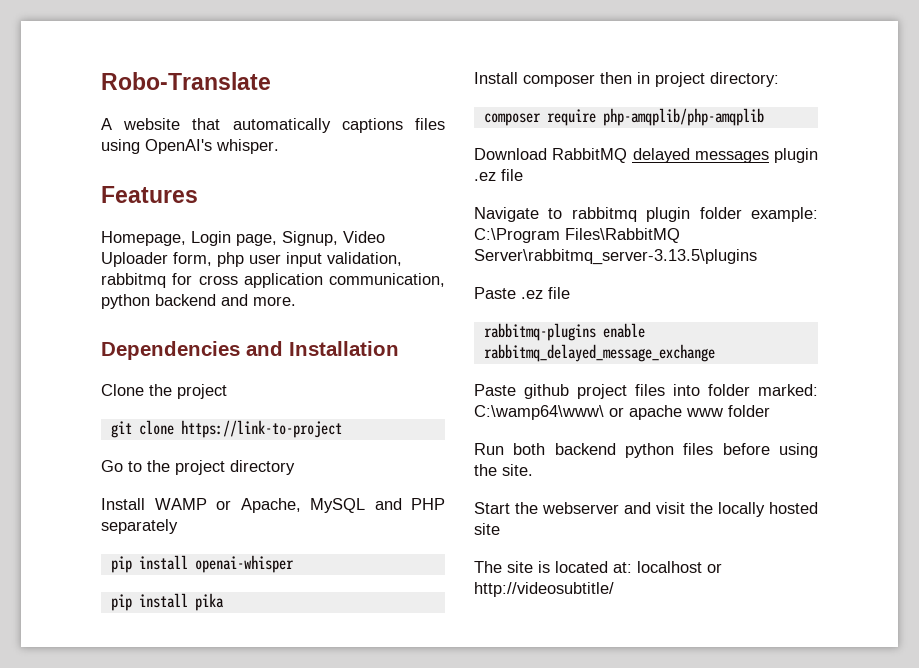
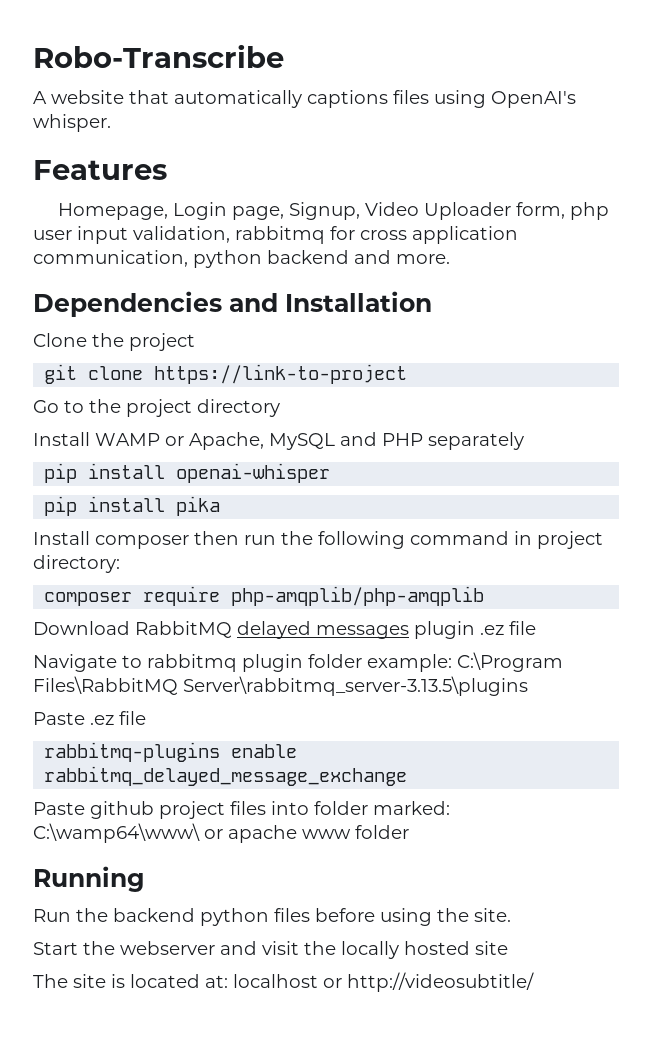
- Robo-Translate
+ Robo-Transcribe
- Install composer then in project directory:
+ Install composer then run the following command in project directory:
+ Running
- Run both backend python files before using the site.
+ Run the backend python files before using the site.

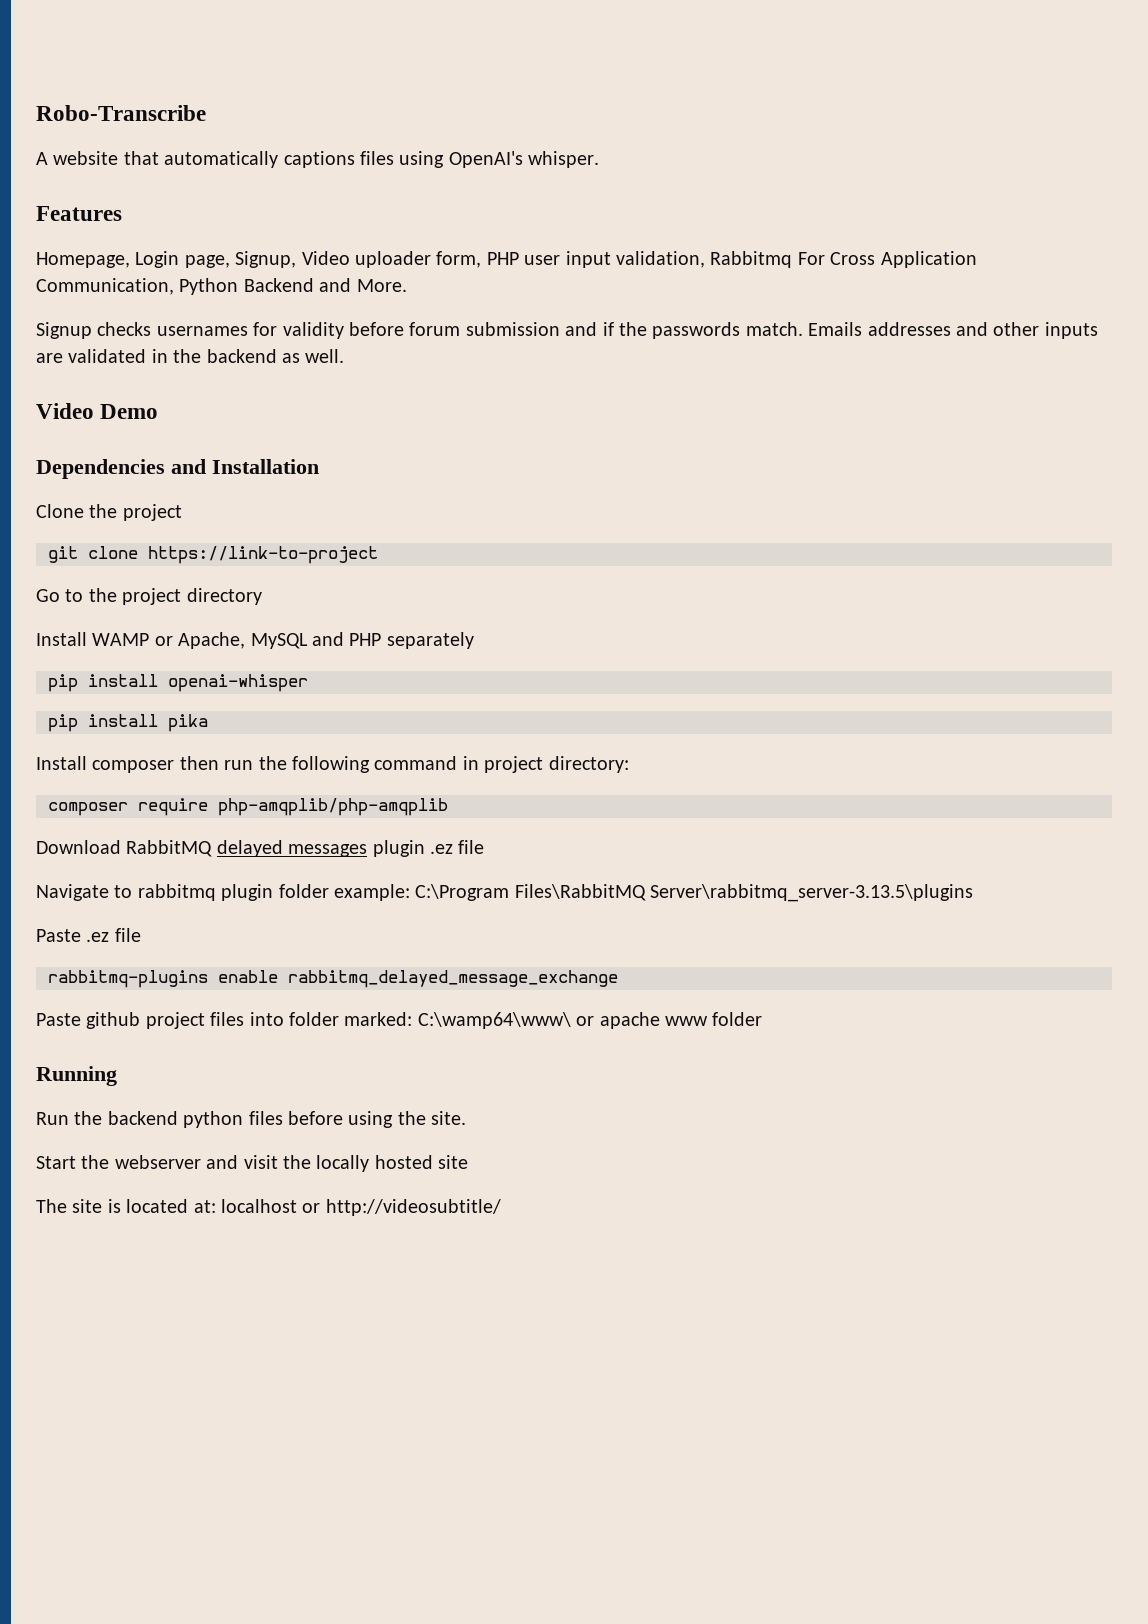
- Homepage, Login page, Signup, Video Uploader form, php user input validation, rabbitmq for cross application communication, python backend and more.
+ Homepage, Login page, Signup, Video uploader form, PHP user input validation, Rabbitmq For Cross Application Communication, Python Backend and More.
+ Signup checks usernames for validity before forum submission and if the passwords match. Emails addresses and other inputs are validated in the backend as well.
+ Video Demo

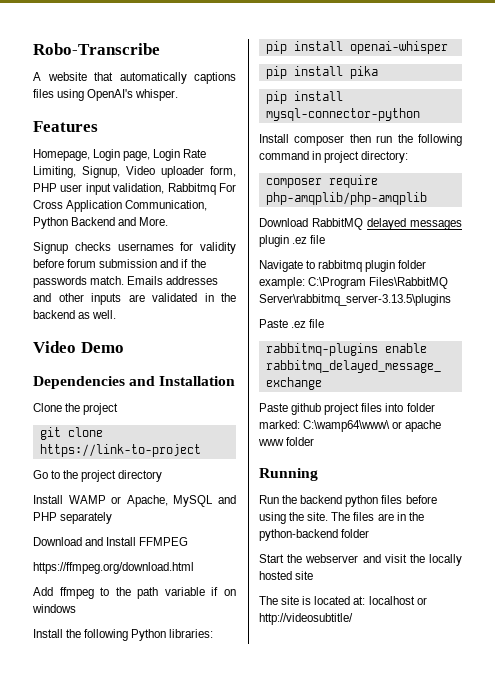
- Homepage, Login page, Signup, Video uploader form, PHP user input validation, Rabbitmq For Cross Application Communication, Python Backend and More.
+ Homepage, Login page, Login Rate Limiting, Signup, Video uploader form, PHP user input validation, Rabbitmq For Cross Application Communication, Python Backend and More.
+ Download and Install FFMPEG
+ https://ffmpeg.org/download.html
+ Add ffmpeg to the path variable if on windows
+ Install the following Python libraries:
+ pip install mysql-connector-python
+ The files are in the python-backend folder

